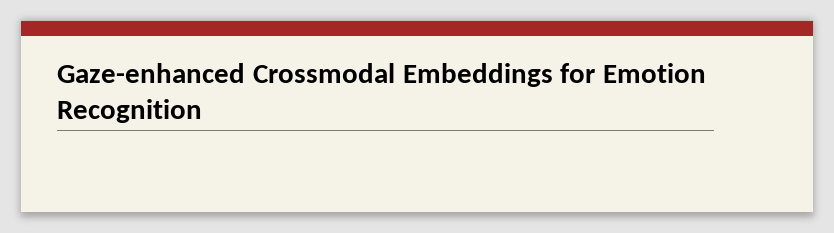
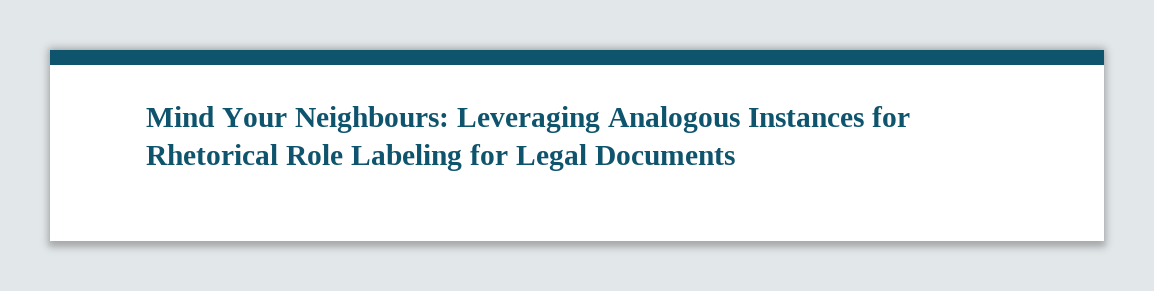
- Gaze-enhanced Crossmodal Embeddings for Emotion Recognition
+ Mind Your Neighbours: Leveraging Analogous Instances for Rhetorical Role Labeling for Legal Documents

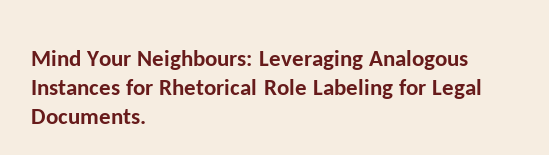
- Mind Your Neighbours: Leveraging Analogous Instances for Rhetorical Role Labeling for Legal Documents
+ Mind Your Neighbours: Leveraging Analogous Instances for Rhetorical Role Labeling for Legal Documents.

